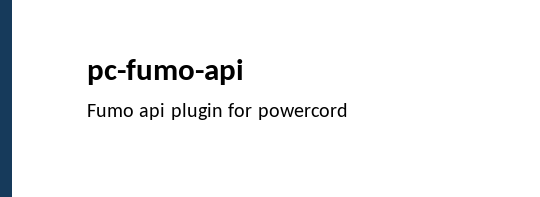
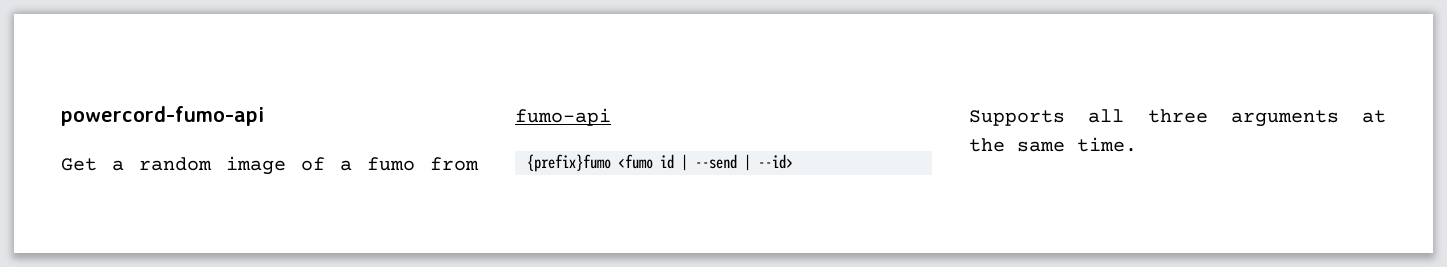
- pc-fumo-api
- Fumo api plugin for powercord
+ powercord-fumo-api
+ Get a random image of a fumo from fumo-api
+ {prefix}fumo <fumo id | --send | --id>
+ Supports all three arguments at the same time.

